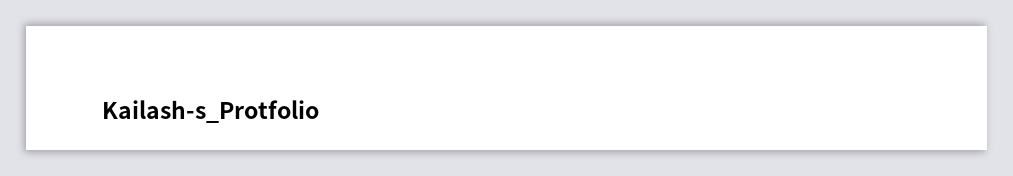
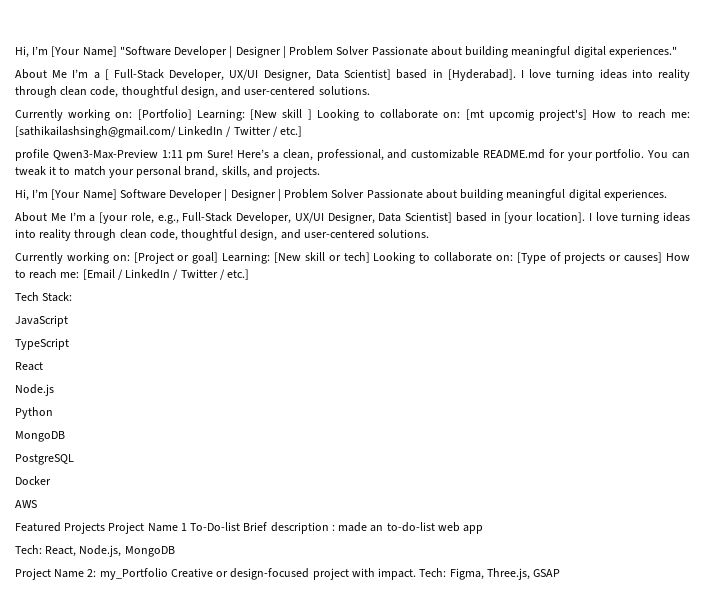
- Kailash-s_Protfolio
+ Hi, I’m [Your Name] "Software Developer | Designer | Problem Solver Passionate about building meaningful digital experiences."
+ About Me I’m a [ Full-Stack Developer, UX/UI Designer, Data Scientist] based in [Hyderabad]. I love turning ideas into reality through clean code, thoughtful design, and user-centered solutions.
+ Currently working on: [Portfolio] Learning: [New skill ] Looking to collaborate on: [mt upcomig project's] How to reach me: [sathikailashsingh@gmail.com/ LinkedIn / Twitter / etc.]
+ profile Qwen3-Max-Preview 1:11 pm Sure! Here’s a clean, professional, and customizable README.md for your portfolio. You can tweak it to match your personal brand, skills, and projects.
+ Hi, I’m [Your Name] Software Developer | Designer | Problem Solver Passionate about building meaningful digital experiences.
+ About Me I’m a [your role, e.g., Full-Stack Developer, UX/UI Designer, Data Scientist] based in [your location]. I love turning ideas into reality through clean code, thoughtful design, and user-centered solutions.
+ Currently working on: [Project or goal] Learning: [New skill or tech] Looking to collaborate on: [Type of projects or causes] How to reach me: [Email / LinkedIn / Twitter / etc.]
+ Tech Stack:
+ JavaScript
+ TypeScript
+ React
+ Node.js
+ Python
+ MongoDB
+ PostgreSQL
+ Docker
+ AWS
+ Featured Projects Project Name 1 To-Do-list Brief description : made an to-do-list web app
+ Tech: React, Node.js, MongoDB
+ Project Name 2: my_Portfolio Creative or design-focused project with impact. Tech: Figma, Three.js, GSAP

